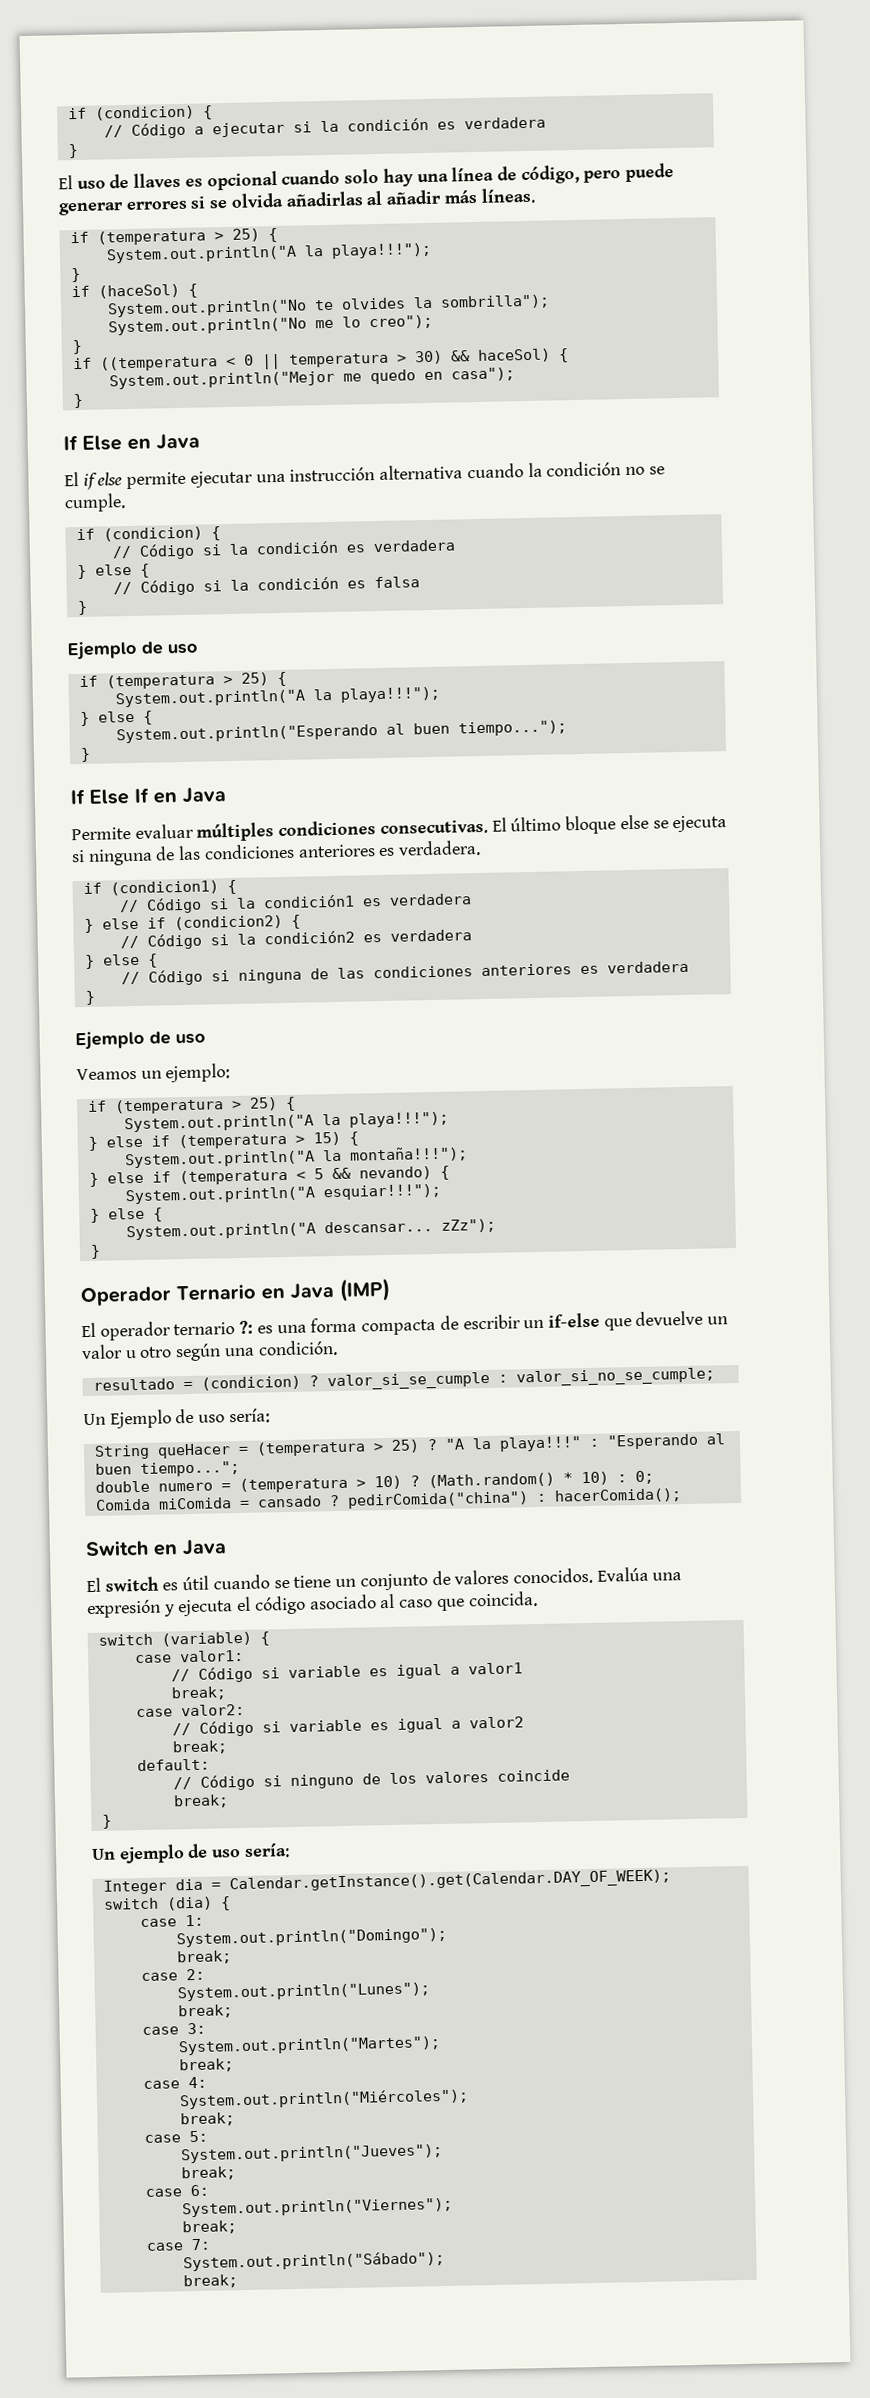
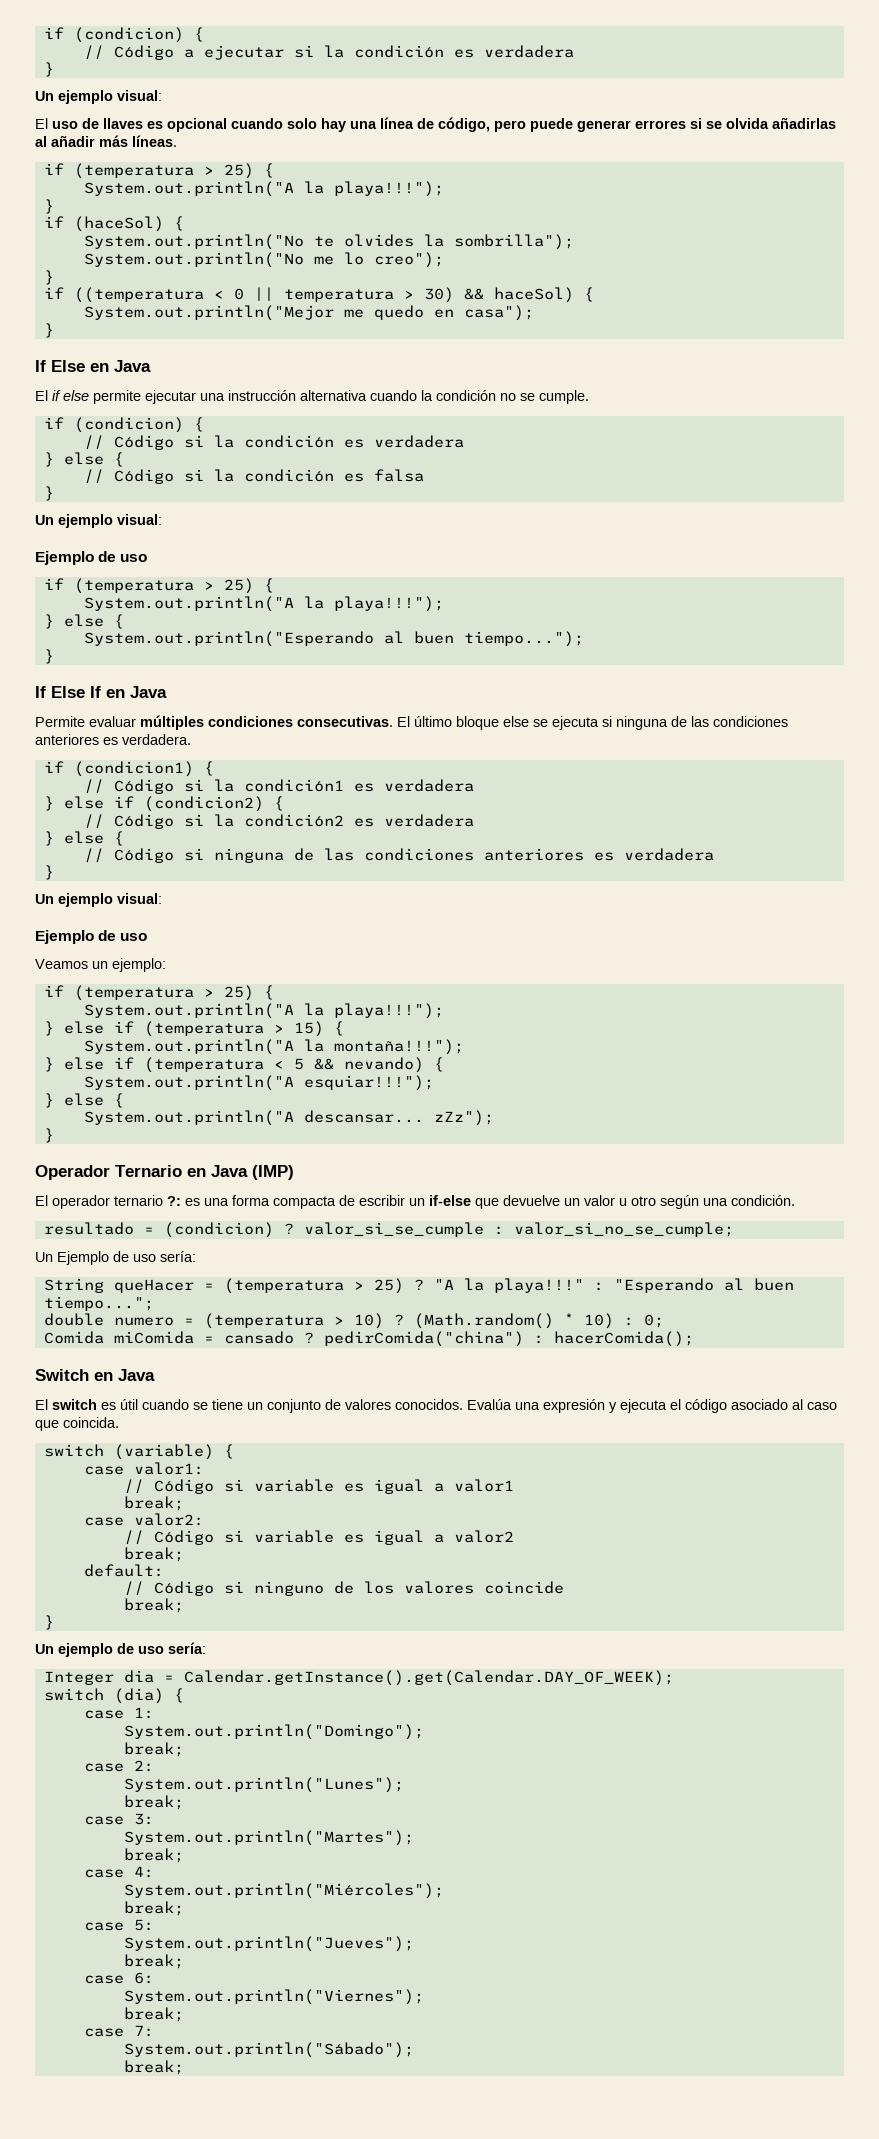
  // Código a ejecutar si la condición es verdadera
  }
+ Un ejemplo visual:
  // Código si la condición es falsa
  }
+ Un ejemplo visual:
  // Código si ninguna de las condiciones anteriores es verdadera
  }
+ Un ejemplo visual:

